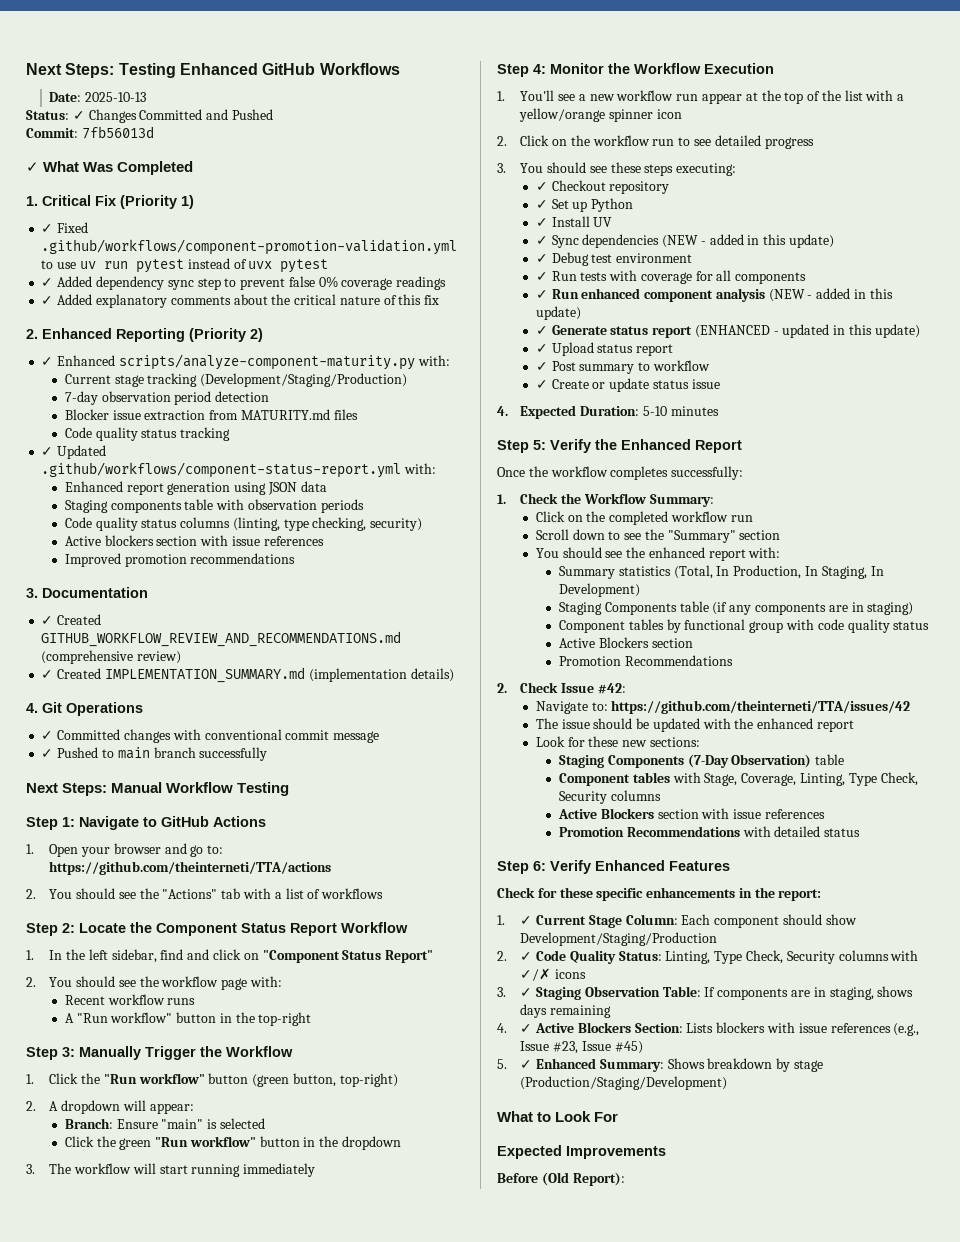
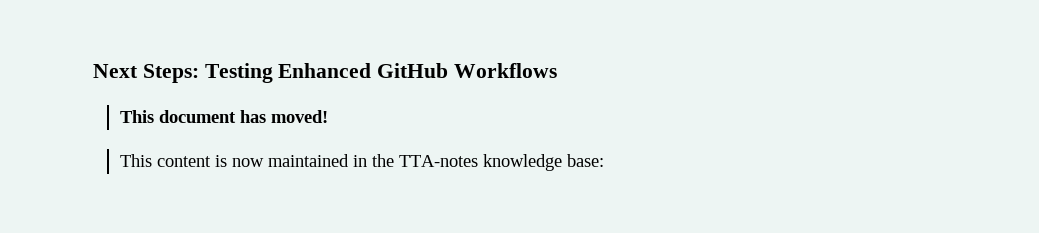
- Date: 2025-10-13
- Status: ✓ Changes Committed and Pushed
- Commit: 7fb56013d
- ✓ What Was Completed
- 1. Critical Fix (Priority 1)
- ✓ Fixed .github/workflows/component-promotion-validation.yml to use uv run pytest instead of uvx pytest
- ✓ Added dependency sync step to prevent false 0% coverage readings
- ✓ Added explanatory comments about the critical nature of this fix
- 2. Enhanced Reporting (Priority 2)
- ✓ Enhanced scripts/analyze-component-maturity.py with:
- Current stage tracking (Development/Staging/Production)
- 7-day observation period detection
- Blocker issue extraction from MATURITY.md files
- Code quality status tracking
- ✓ Updated .github/workflows/component-status-report.yml with:
- Enhanced report generation using JSON data
- Staging components table with observation periods
- Code quality status columns (linting, type checking, security)
- Active blockers section with issue references
- Improved promotion recommendations
- 3. Documentation
- ✓ Created GITHUB_WORKFLOW_REVIEW_AND_RECOMMENDATIONS.md (comprehensive review)
- ✓ Created IMPLEMENTATION_SUMMARY.md (implementation details)
- 4. Git Operations
- ✓ Committed changes with conventional commit message
- ✓ Pushed to main branch successfully
- Next Steps: Manual Workflow Testing
- Step 1: Navigate to GitHub Actions
- 1. Open your browser and go to: https://github.com/theinterneti/TTA/actions
- 2. You should see the "Actions" tab with a list of workflows
- Step 2: Locate the Component Status Report Workflow
- 1. In the left sidebar, find and click on "Component Status Report"
- 2. You should see the workflow page with:
- Recent workflow runs
- A "Run workflow" button in the top-right
- Step 3: Manually Trigger the Workflow
- 1. Click the "Run workflow" button (green button, top-right)
- 2. A dropdown will appear:
- Branch: Ensure "main" is selected
- Click the green "Run workflow" button in the dropdown
- 3. The workflow will start running immediately
- Step 4: Monitor the Workflow Execution
- 1. You'll see a new workflow run appear at the top of the list with a yellow/orange spinner icon
- 2. Click on the workflow run to see detailed progress
- 3. You should see these steps executing:
- ✓ Checkout repository
- ✓ Set up Python
- ✓ Install UV
- ✓ Sync dependencies (NEW - added in this update)
- ✓ Debug test environment
- ✓ Run tests with coverage for all components
- ✓ Run enhanced component analysis (NEW - added in this update)
- ✓ Generate status report (ENHANCED - updated in this update)
- ✓ Upload status report
- ✓ Post summary to workflow
- ✓ Create or update status issue
- 4. Expected Duration: 5-10 minutes
- Step 5: Verify the Enhanced Report
- Once the workflow completes successfully:
- 1. Check the Workflow Summary:
- Click on the completed workflow run
- Scroll down to see the "Summary" section
- You should see the enhanced report with:
- Summary statistics (Total, In Production, In Staging, In Development)
- Staging Components table (if any components are in staging)
- Component tables by functional group with code quality status
- Active Blockers section
- Promotion Recommendations
- 2. Check Issue #42:
- Navigate to: https://github.com/theinterneti/TTA/issues/42
- The issue should be updated with the enhanced report
- Look for these new sections:
- Staging Components (7-Day Observation) table
- Component tables with Stage, Coverage, Linting, Type Check, Security columns
- Active Blockers section with issue references
- Promotion Recommendations with detailed status
- Step 6: Verify Enhanced Features
- Check for these specific enhancements in the report:
- 1. ✓ Current Stage Column: Each component should show Development/Staging/Production
- 2. ✓ Code Quality Status: Linting, Type Check, Security columns with ✓/✗ icons
- 3. ✓ Staging Observation Table: If components are in staging, shows days remaining
- 4. ✓ Active Blockers Section: Lists blockers with issue references (e.g., Issue #23, Issue #45)
- 5. ✓ Enhanced Summary: Shows breakdown by stage (Production/Staging/Development)
- What to Look For
- Expected Improvements
- Before (Old Report):
+ This document has moved!
+ This content is now maintained in the TTA-notes knowledge base:

